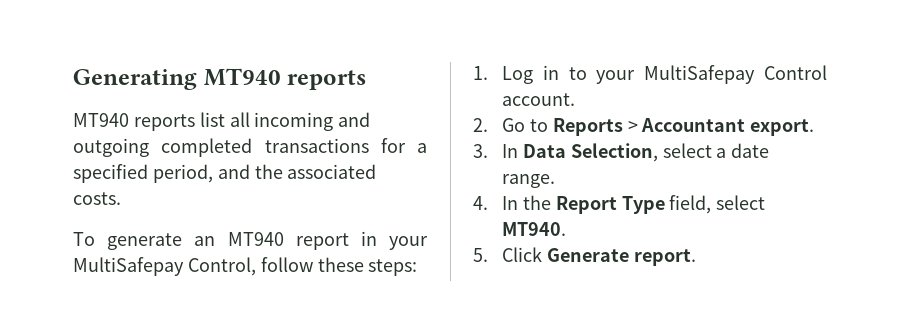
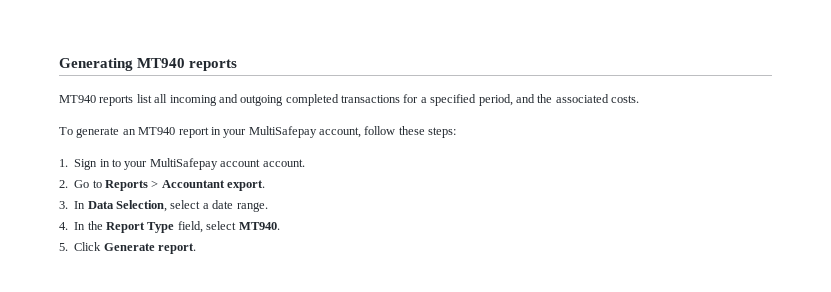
- To generate an MT940 report in your MultiSafepay Control, follow these steps:
+ To generate an MT940 report in your MultiSafepay account, follow these steps:
- 1. Log in to your MultiSafepay Control account.
+ 1. Sign in to your MultiSafepay account account.

